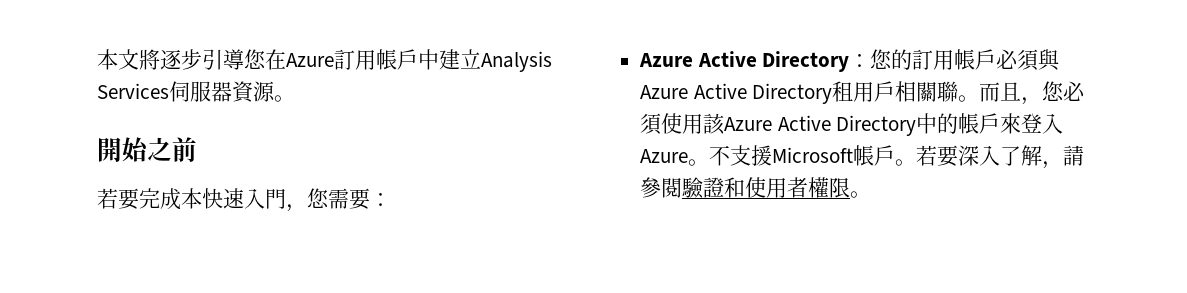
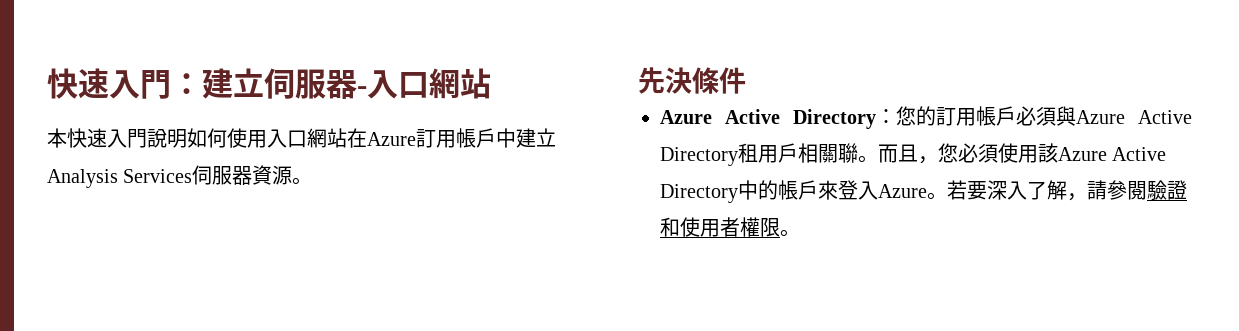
- 本文將逐步引導您在Azure訂用帳戶中建立Analysis Services伺服器資源。
+ 快速入門：建立伺服器-入口網站
+ 本快速入門說明如何使用入口網站在Azure訂用帳戶中建立Analysis Services伺服器資源。
- 開始之前
- 若要完成本快速入門，您需要：
+ 先決條件
- 不支援Microsoft帳戶。

